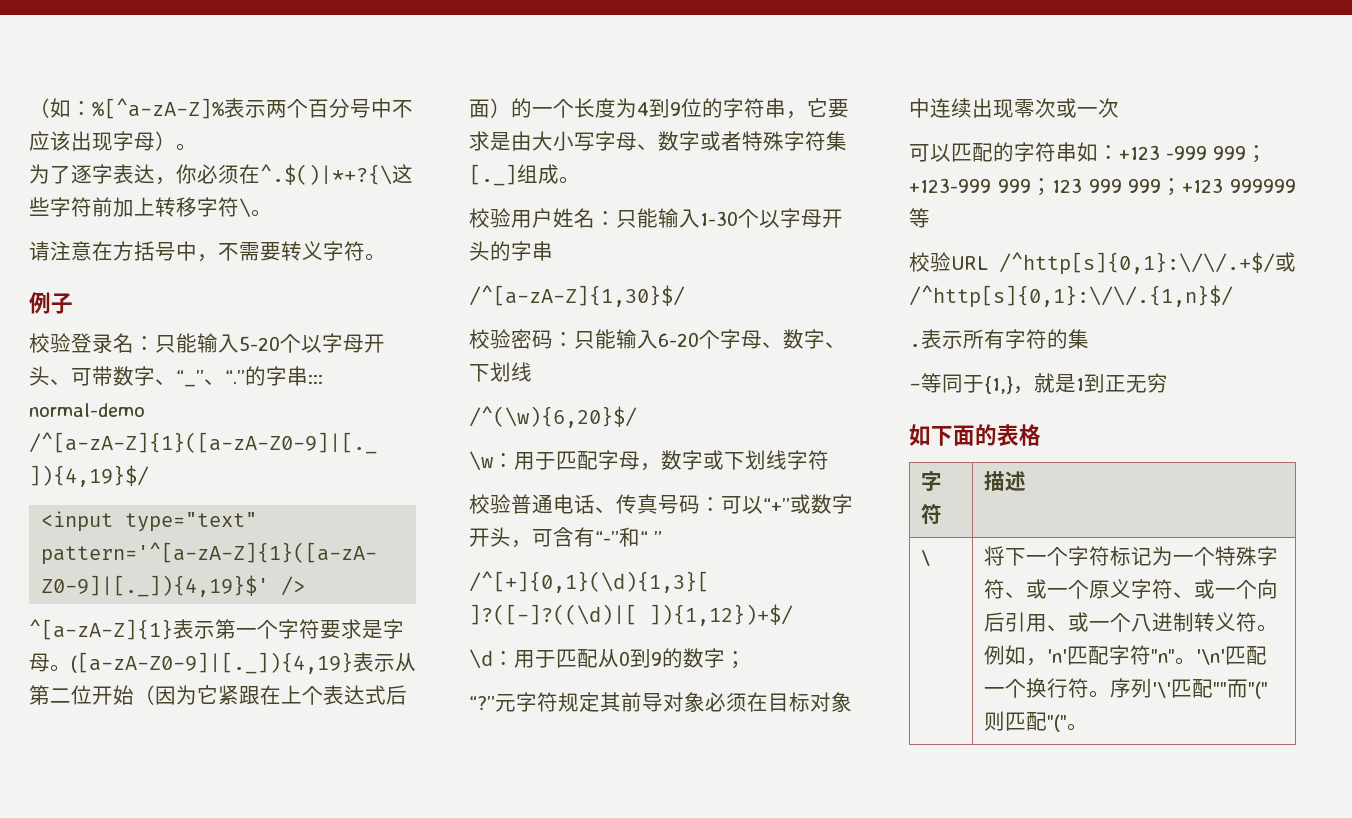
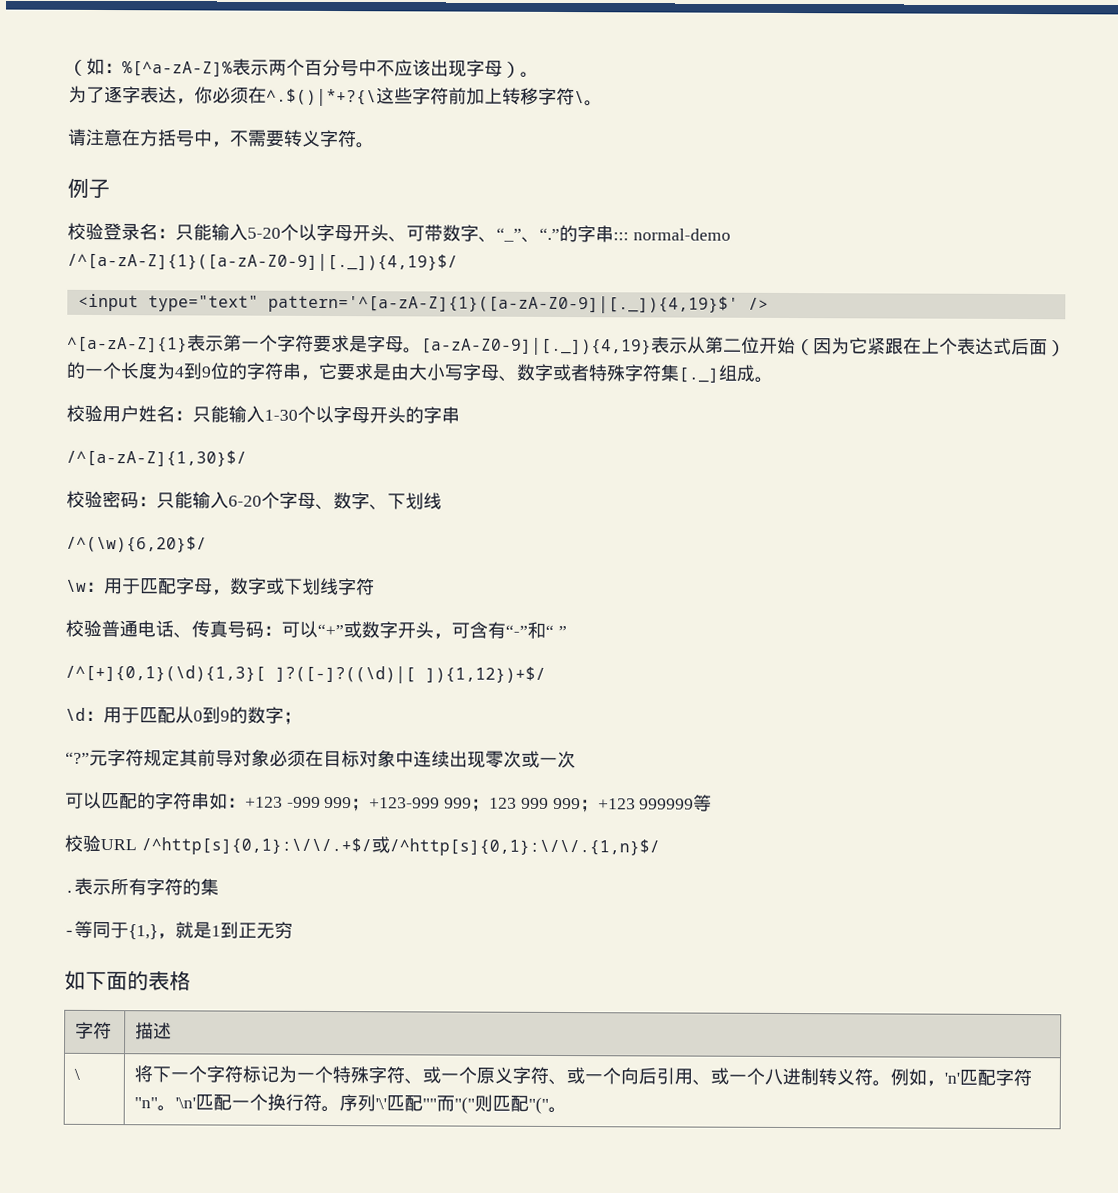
- ([a-zA-Z0-9]|[._]){4,19}表示从第二位开始（因为它紧跟在上个表达式后面）的一个长度为4到9位的字符串，它要求是由大小写字母、数字或者特殊字符集[._]组成。
+ [a-zA-Z0-9]|[._]){4,19}表示从第二位开始（因为它紧跟在上个表达式后面）的一个长度为4到9位的字符串，它要求是由大小写字母、数字或者特殊字符集[._]组成。

